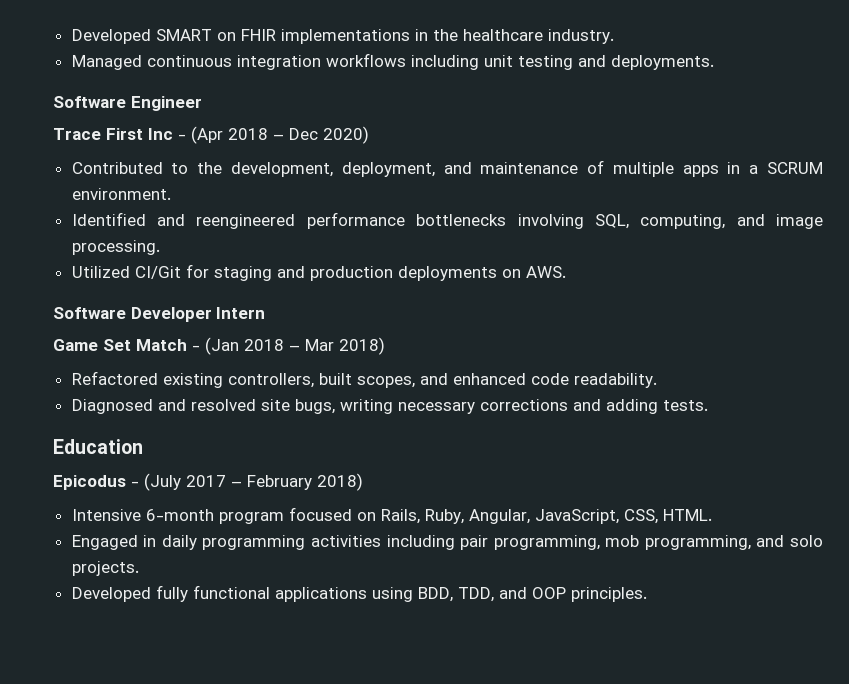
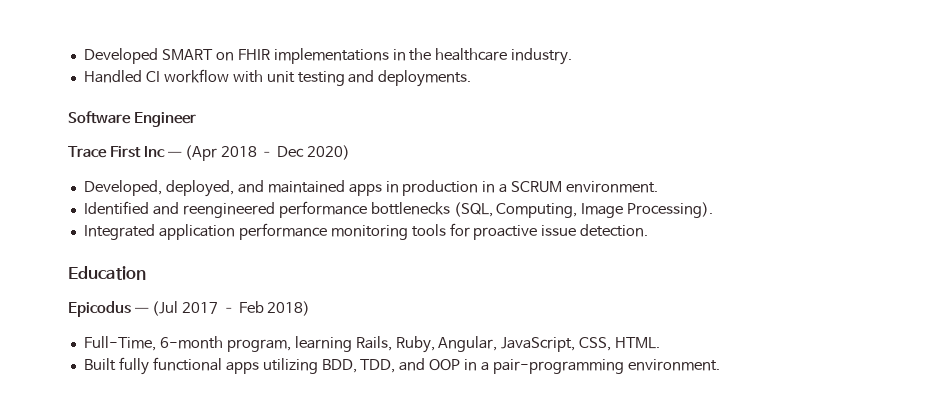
- Managed continuous integration workflows including unit testing and deployments.
+ Handled CI workflow with unit testing and deployments.
- Trace First Inc - (Apr 2018 – Dec 2020)
+ Trace First Inc — (Apr 2018 – Dec 2020)
- Contributed to the development, deployment, and maintenance of multiple apps in a SCRUM environment.
+ Developed, deployed, and maintained apps in production in a SCRUM environment.
- Identified and reengineered performance bottlenecks involving SQL, computing, and image processing.
- Utilized CI/Git for staging and production deployments on AWS.
- Software Developer Intern
- Game Set Match - (Jan 2018 – Mar 2018)
- Refactored existing controllers, built scopes, and enhanced code readability.
- Diagnosed and resolved site bugs, writing necessary corrections and adding tests.
+ Identified and reengineered performance bottlenecks (SQL, Computing, Image Processing).
+ Integrated application performance monitoring tools for proactive issue detection.
- Epicodus - (July 2017 – February 2018)
- Intensive 6-month program focused on Rails, Ruby, Angular, JavaScript, CSS, HTML.
+ Epicodus — (Jul 2017 – Feb 2018)
+ Full-Time, 6-month program, learning Rails, Ruby, Angular, JavaScript, CSS, HTML.
- Engaged in daily programming activities including pair programming, mob programming, and solo projects.
- Developed fully functional applications using BDD, TDD, and OOP principles.
+ Built fully functional apps utilizing BDD, TDD, and OOP in a pair-programming environment.

